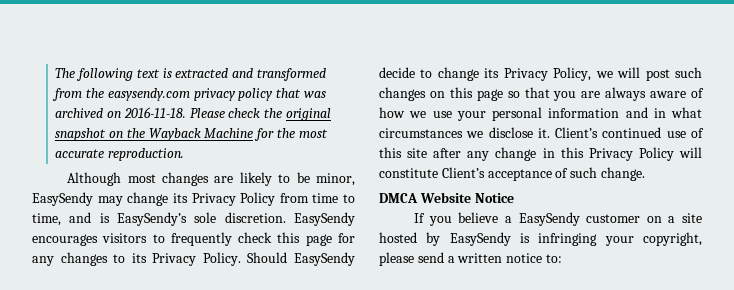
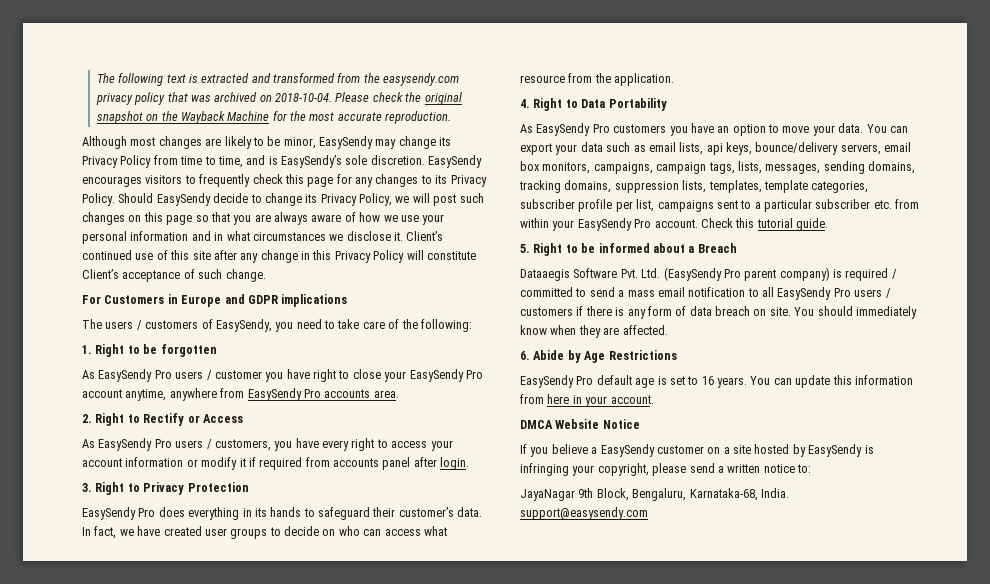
- The following text is extracted and transformed from the easysendy.com privacy policy that was archived on 2016-11-18.
+ The following text is extracted and transformed from the easysendy.com privacy policy that was archived on 2018-10-04.
+ For Customers in Europe and GDPR implications
+ The users / customers of EasySendy, you need to take care of the following:
+ 1. Right to be forgotten
+ As EasySendy Pro users / customer you have right to close your EasySendy Pro account anytime, anywhere from EasySendy Pro accounts area.
+ 2. Right to Rectify or Access
+ As EasySendy Pro users / customers, you have every right to access your account information or modify it if required from accounts panel after login.
+ 3. Right to Privacy Protection
+ EasySendy Pro does everything in its hands to safeguard their customer’s data. In fact, we have created user groups to decide on who can access what resource from the application.
+ 4. Right to Data Portability
+ As EasySendy Pro customers you have an option to move your data. You can export your data such as email lists, api keys, bounce/delivery servers, email box monitors, campaigns, campaign tags, lists, messages, sending domains, tracking domains, suppression lists, templates, template categories, subscriber profile per list, campaigns sent to a particular subscriber etc. from within your EasySendy Pro account. Check this tutorial guide.
+ 5. Right to be informed about a Breach
+ Dataaegis Software Pvt. Ltd. (EasySendy Pro parent company) is required / committed to send a mass email notification to all EasySendy Pro users / customers if there is any form of data breach on site. You should immediately know when they are affected.
+ 6. Abide by Age Restrictions
+ EasySendy Pro default age is set to 16 years. You can update this information from here in your account.
+ JayaNagar 9th Block, Bengaluru, Karnataka-68, India.
+ support@easysendy.com

